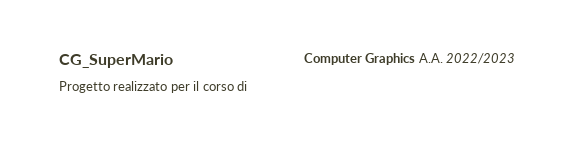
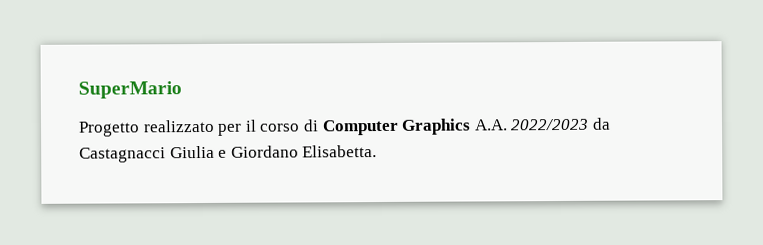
- CG_SuperMario
+ SuperMario
- Progetto realizzato per il corso di Computer Graphics A.A. 2022/2023
+ Progetto realizzato per il corso di Computer Graphics A.A. 2022/2023 da Castagnacci Giulia e Giordano Elisabetta.

